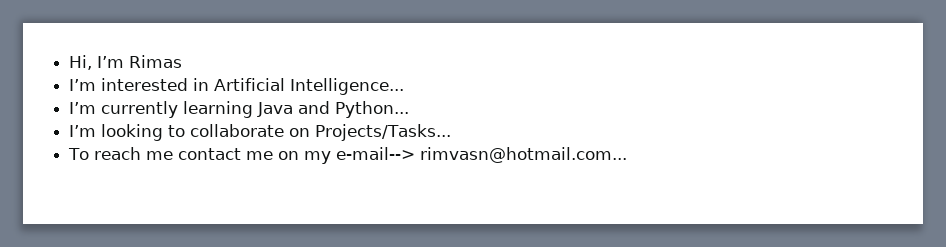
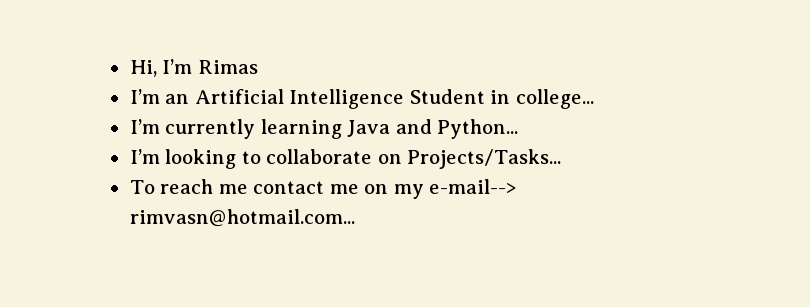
- I’m interested in Artificial Intelligence...
+ I’m an Artificial Intelligence Student in college...

